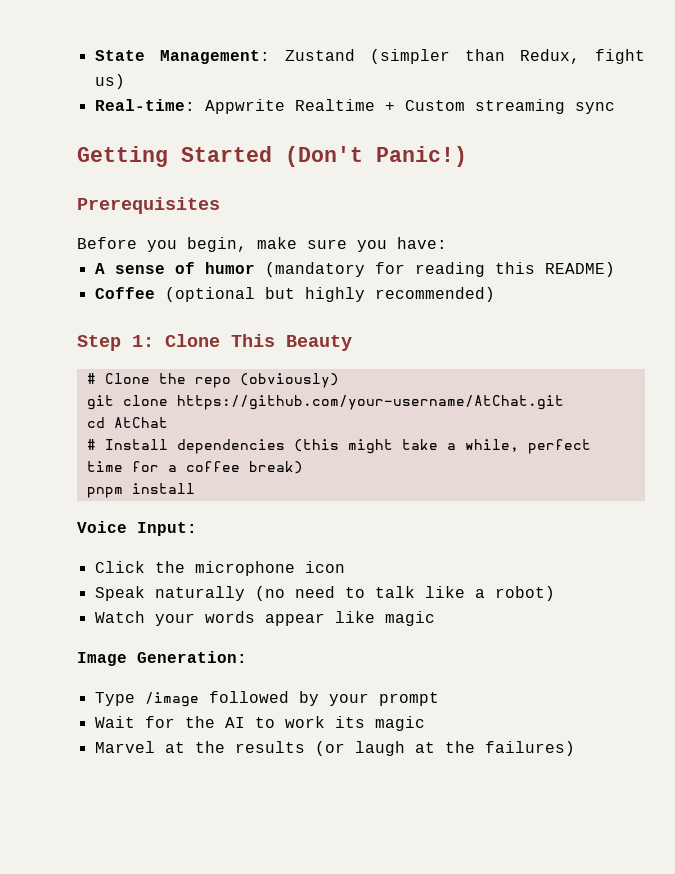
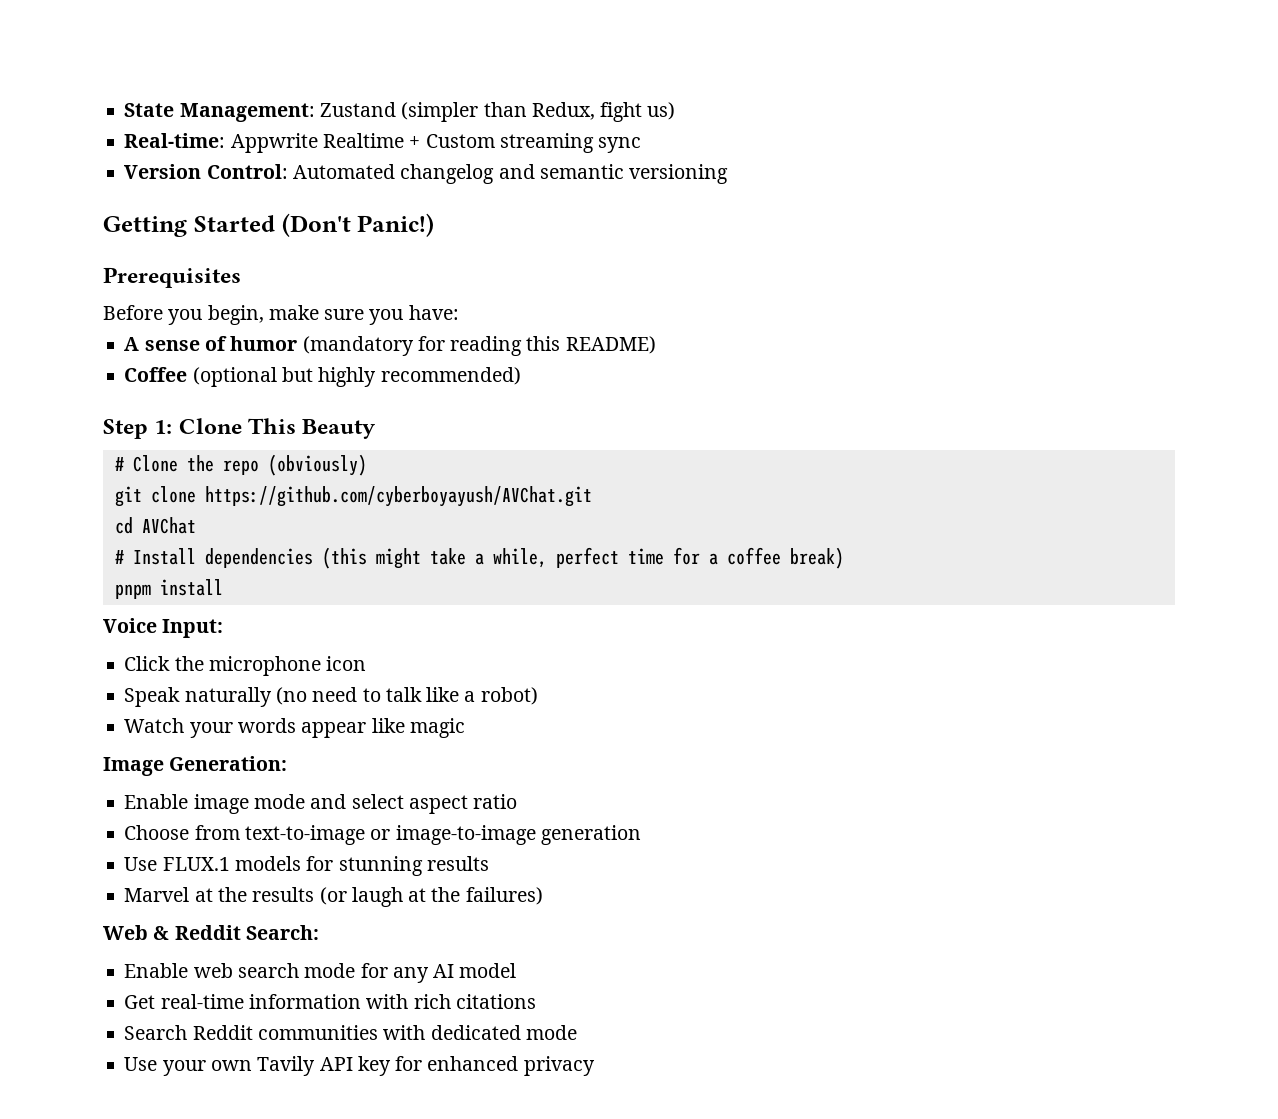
+ Version Control: Automated changelog and semantic versioning
- git clone https://github.com/your-username/AtChat.git
+ git clone https://github.com/cyberboyayush/AVChat.git
- cd AtChat
+ cd AVChat
- Type /image followed by your prompt
- Wait for the AI to work its magic
+ Enable image mode and select aspect ratio
+ Choose from text-to-image or image-to-image generation
+ Use FLUX.1 models for stunning results
+ Web & Reddit Search:
+ Enable web search mode for any AI model
+ Get real-time information with rich citations
+ Search Reddit communities with dedicated mode
+ Use your own Tavily API key for enhanced privacy

